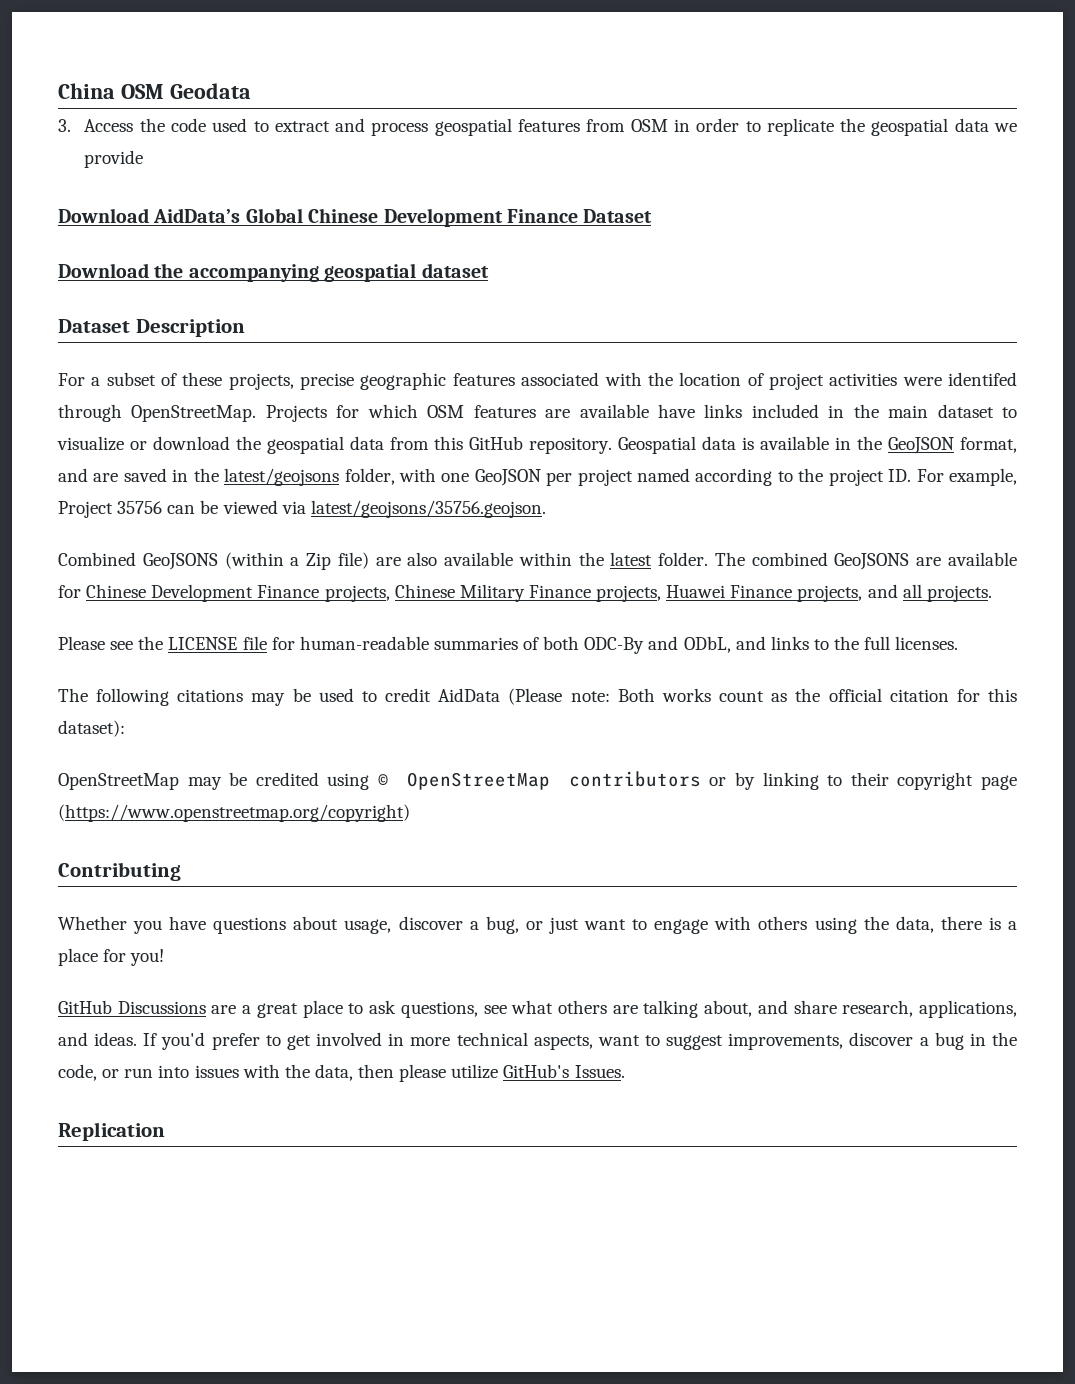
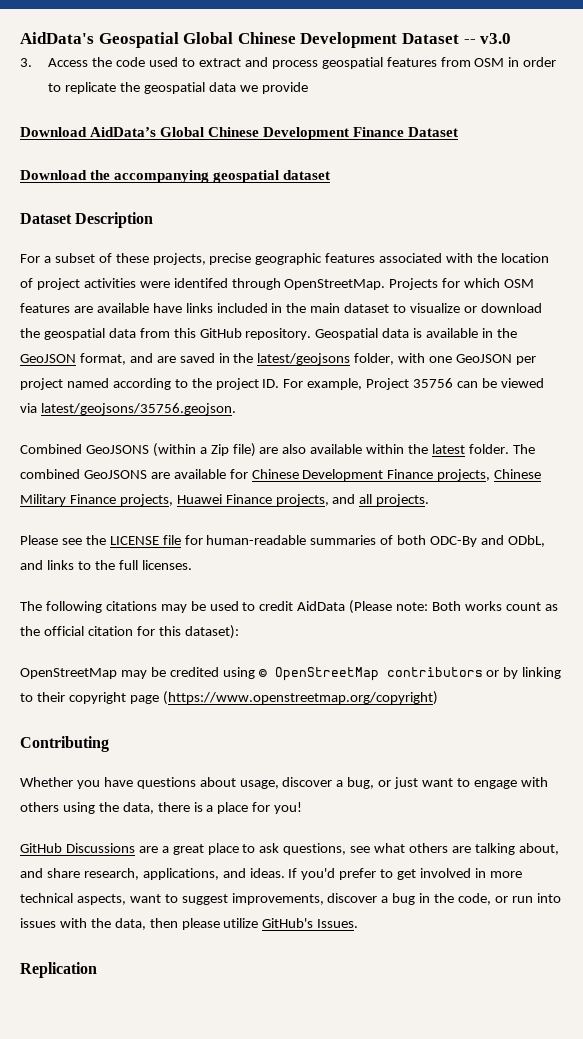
- China OSM Geodata
+ AidData's Geospatial Global Chinese Development Dataset -- v3.0

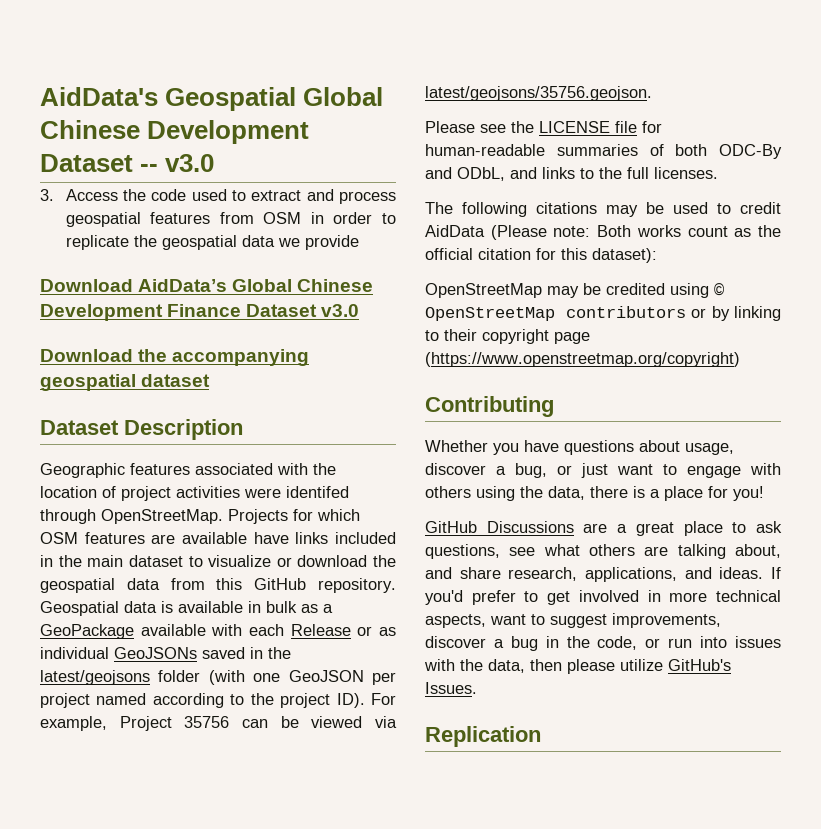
- Download AidData’s Global Chinese Development Finance Dataset
+ Download AidData’s Global Chinese Development Finance Dataset v3.0
- For a subset of these projects, precise geographic features associated with the location of project activities were identifed through OpenStreetMap.
+ Geographic features associated with the location of project activities were identifed through OpenStreetMap.
- Geospatial data is available in the GeoJSON format, and are saved in the latest/geojsons folder, with one GeoJSON per project named according to the project ID. For example, Project 35756 can be viewed via latest/geojsons/35756.geojson.
+ Geospatial data is available in bulk as a GeoPackage available with each Release or as individual GeoJSONs saved in the latest/geojsons folder (with one GeoJSON per project named according to the project ID). For example, Project 35756 can be viewed via latest/geojsons/35756.geojson.
- Combined GeoJSONS (within a Zip file) are also available within the latest folder. The combined GeoJSONS are available for Chinese Development Finance projects, Chinese Military Finance projects, Huawei Finance projects, and all projects.

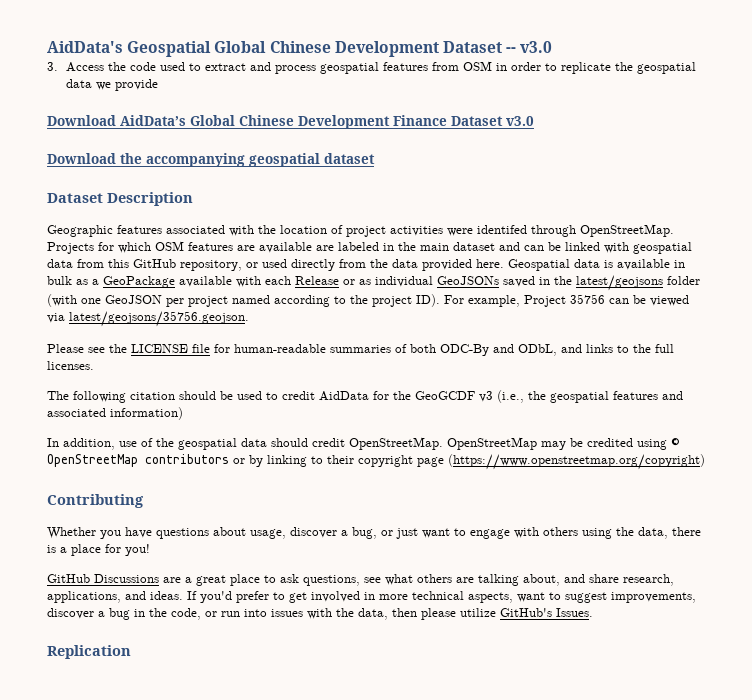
- Projects for which OSM features are available have links included in the main dataset to visualize or download the geospatial data from this GitHub repository.
+ Projects for which OSM features are available are labeled in the main dataset and can be linked with geospatial data from this GitHub repository, or used directly from the data provided here.
- The following citations may be used to credit AidData (Please note: Both works count as the official citation for this dataset):
- OpenStreetMap may be credited using © OpenStreetMap contributors or by linking to their copyright page (https://www.openstreetmap.org/copyright)
+ The following citation should be used to credit AidData for the GeoGCDF v3 (i.e., the geospatial features and associated information)
+ In addition, use of the geospatial data should credit OpenStreetMap. OpenStreetMap may be credited using © OpenStreetMap contributors or by linking to their copyright page (https://www.openstreetmap.org/copyright)

